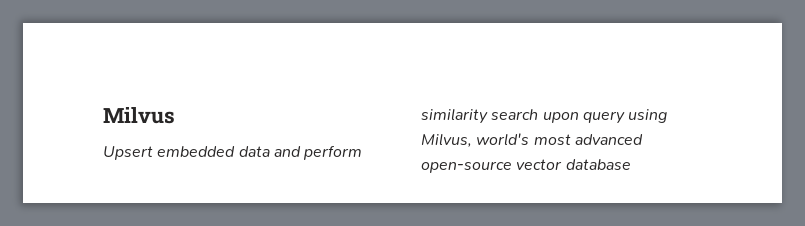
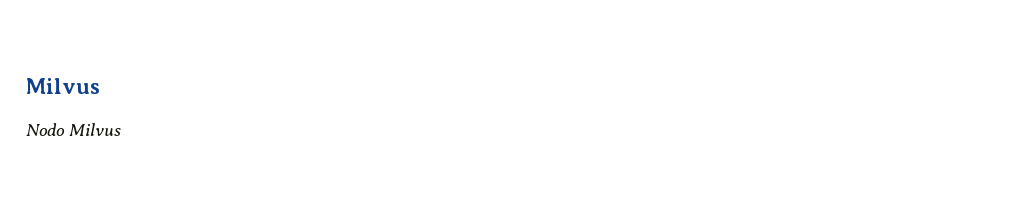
- Upsert embedded data and perform similarity search upon query using Milvus, world's most advanced open-source vector database
+ Nodo Milvus

